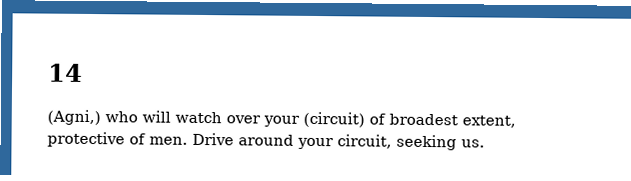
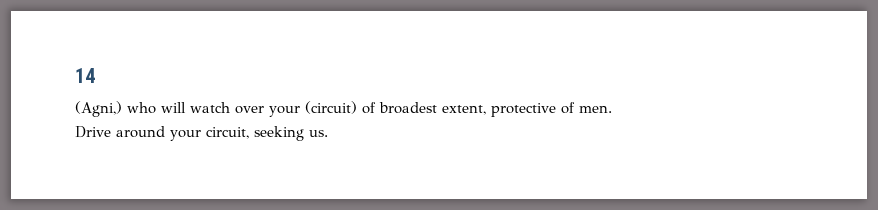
- (Agni,) who will watch over your (circuit) of broadest extent, protective of men. Drive around your circuit, seeking us.
+ (Agni,) who will watch over your (circuit) of broadest extent, protective of men.
+ Drive around your circuit, seeking us.

